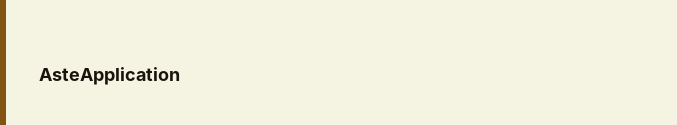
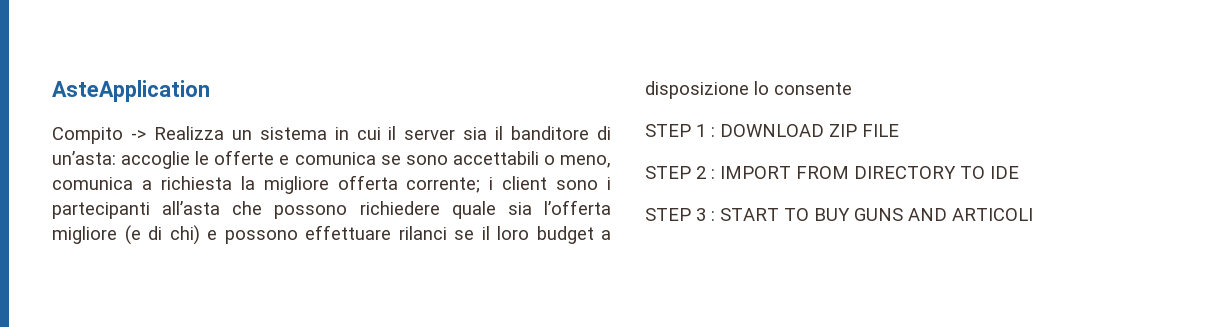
+ Compito -> Realizza un sistema in cui il server sia il banditore di un’asta: accoglie le offerte e comunica se sono accettabili o meno, comunica a richiesta la migliore offerta corrente; i client sono i partecipanti all’asta che possono richiedere quale sia l’offerta migliore (e di chi) e possono effettuare rilanci se il loro budget a disposizione lo consente
+ STEP 1 : DOWNLOAD ZIP FILE
+ STEP 2 : IMPORT FROM DIRECTORY TO IDE
+ STEP 3 : START TO BUY GUNS AND ARTICOLI

